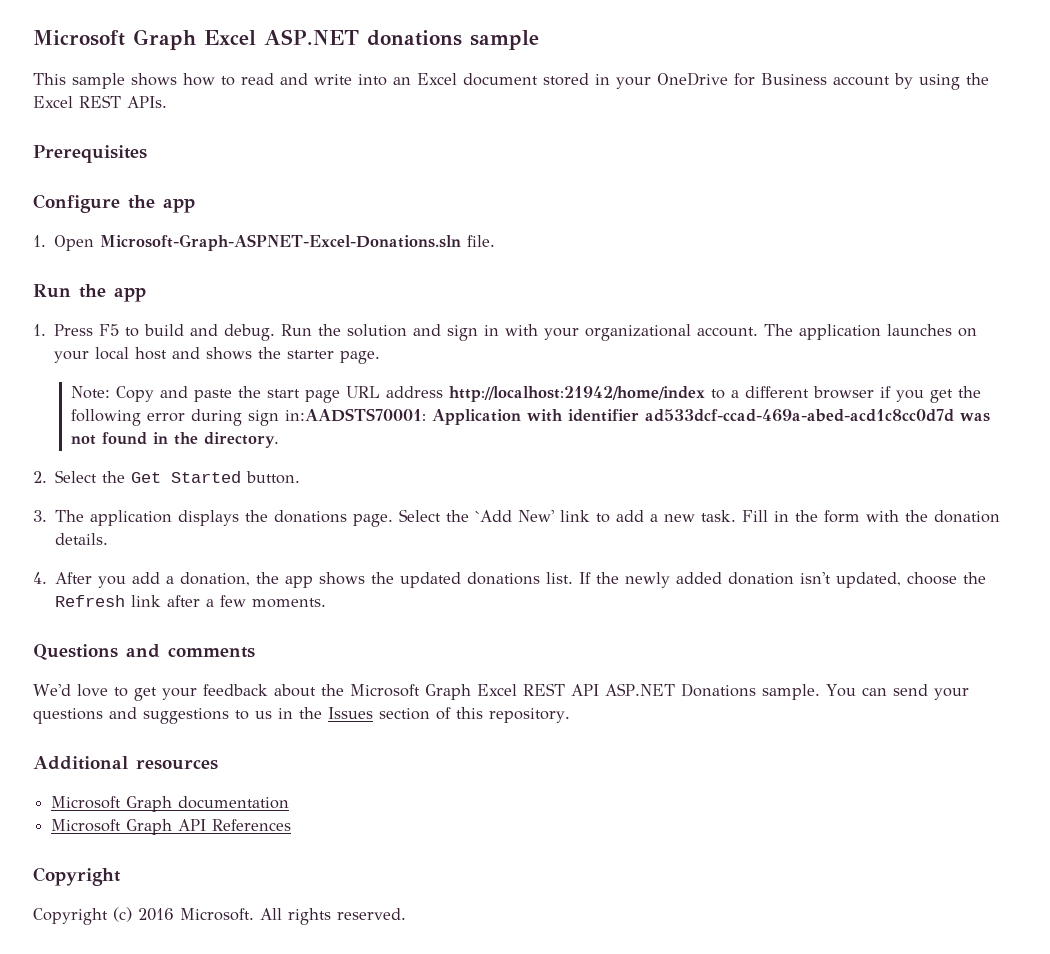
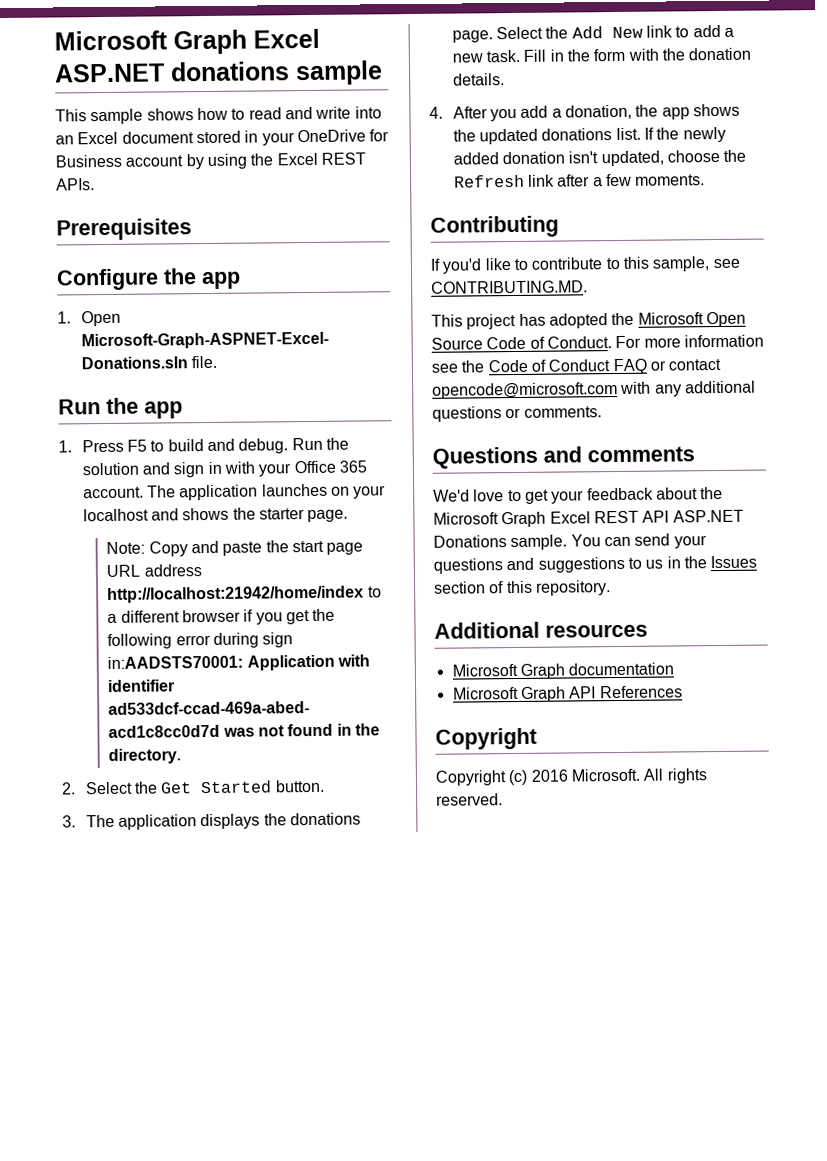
- Run the solution and sign in with your organizational account.
+ Run the solution and sign in with your Office 365 account.
- The application launches on your local host and shows the starter page.
+ The application launches on your localhost and shows the starter page.
- Select the `Add New' link to add a new task.
+ Select the Add New link to add a new task.
+ Contributing
+ If you'd like to contribute to this sample, see CONTRIBUTING.MD.
+ This project has adopted the Microsoft Open Source Code of Conduct. For more information see the Code of Conduct FAQ or contact opencode@microsoft.com with any additional questions or comments.

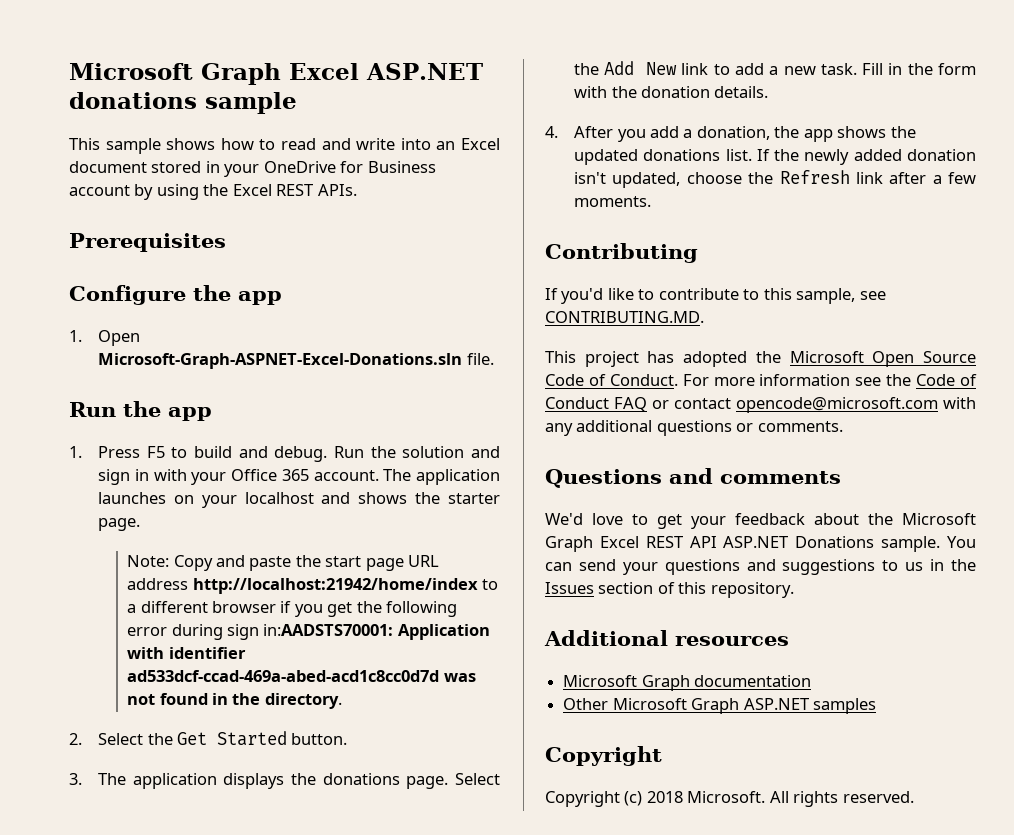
- Microsoft Graph API References
+ Other Microsoft Graph ASP.NET samples
- Copyright (c) 2016 Microsoft.
+ Copyright (c) 2018 Microsoft.

